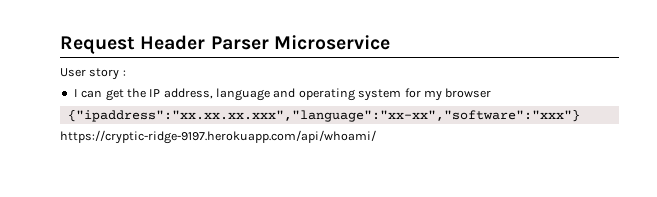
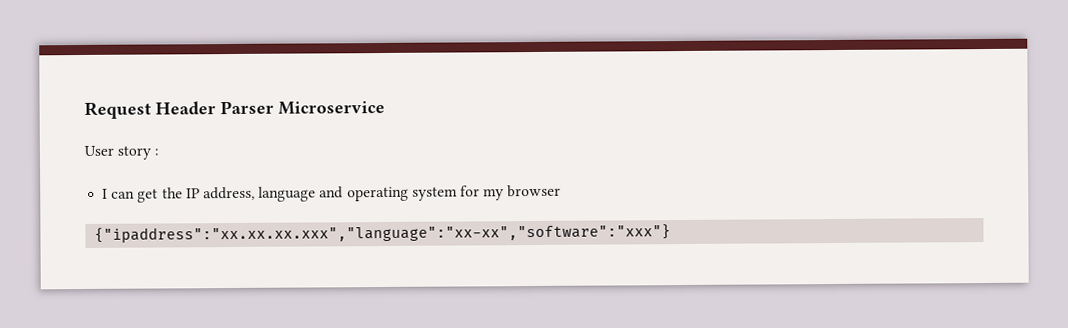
- https://cryptic-ridge-9197.herokuapp.com/api/whoami/

